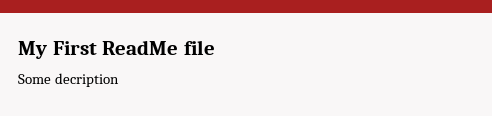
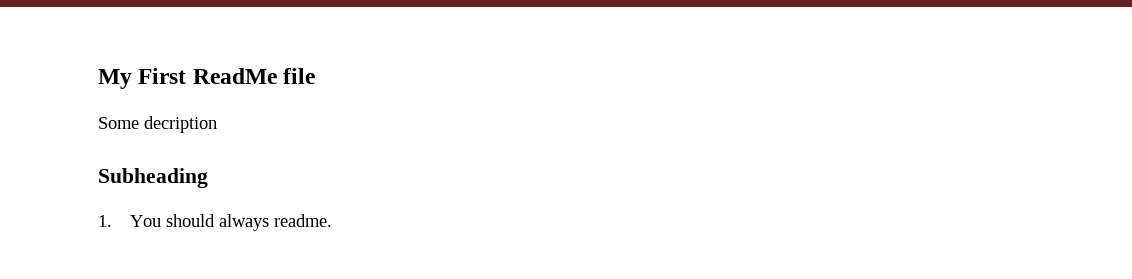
+ Subheading
+ 1. You should always readme.

